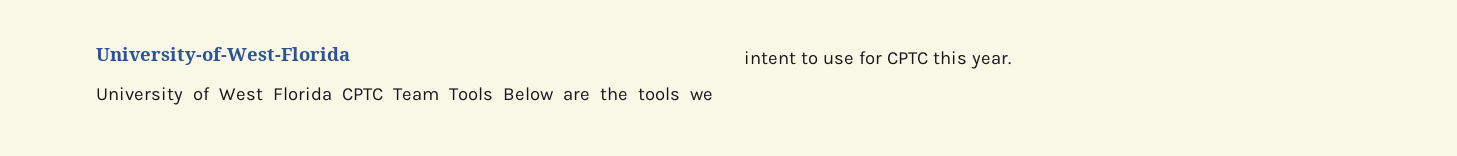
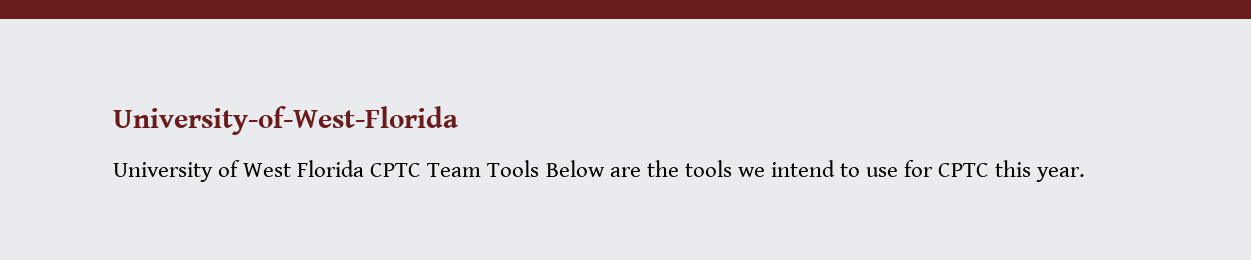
- University of West Florida CPTC Team Tools Below are the tools we intent to use for CPTC this year.
+ University of West Florida CPTC Team Tools Below are the tools we intend to use for CPTC this year.

